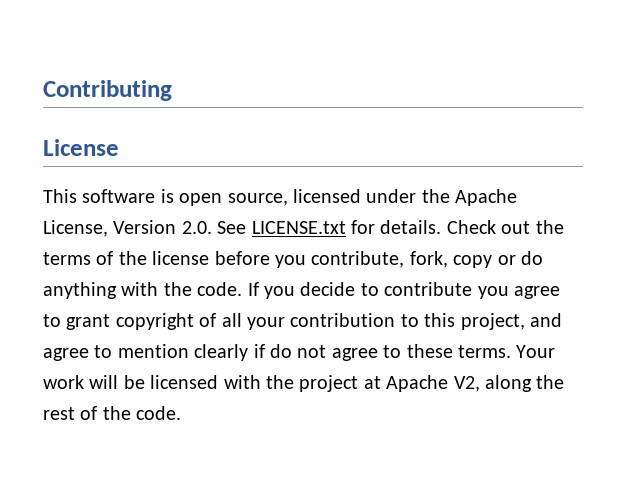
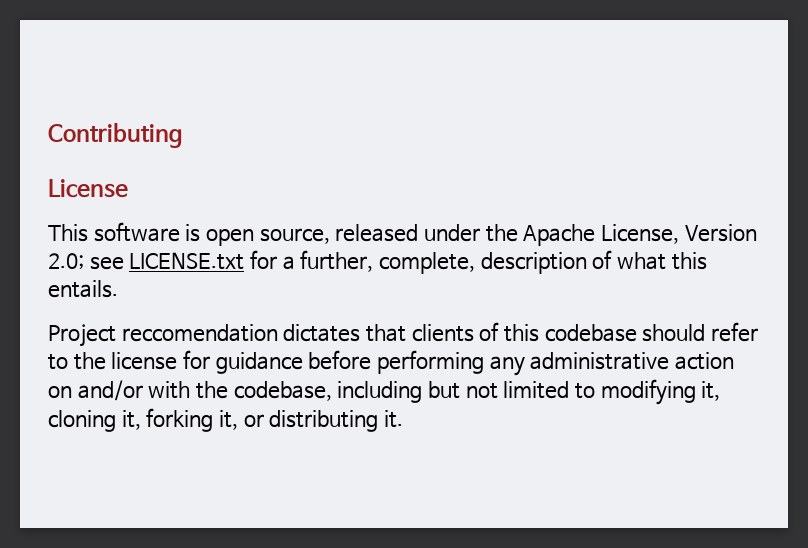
- This software is open source, licensed under the Apache License, Version 2.0. See LICENSE.txt for details. Check out the terms of the license before you contribute, fork, copy or do anything with the code. If you decide to contribute you agree to grant copyright of all your contribution to this project, and agree to mention clearly if do not agree to these terms. Your work will be licensed with the project at Apache V2, along the rest of the code.
+ This software is open source, released under the Apache License, Version 2.0; see LICENSE.txt for a further, complete, description of what this entails.
+ Project reccomendation dictates that clients of this codebase should refer to the license for guidance before performing any administrative action on and/or with the codebase, including but not limited to modifying it, cloning it, forking it, or distributing it.

